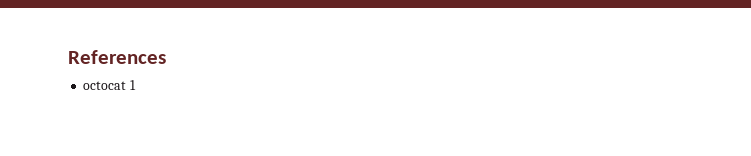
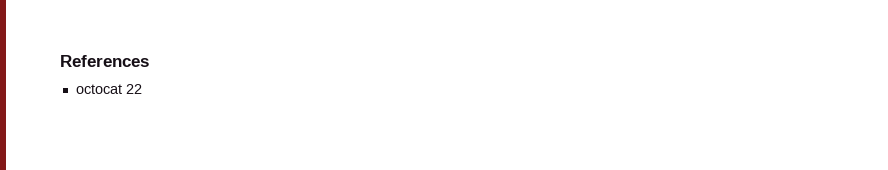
- octocat 1
+ octocat 22

